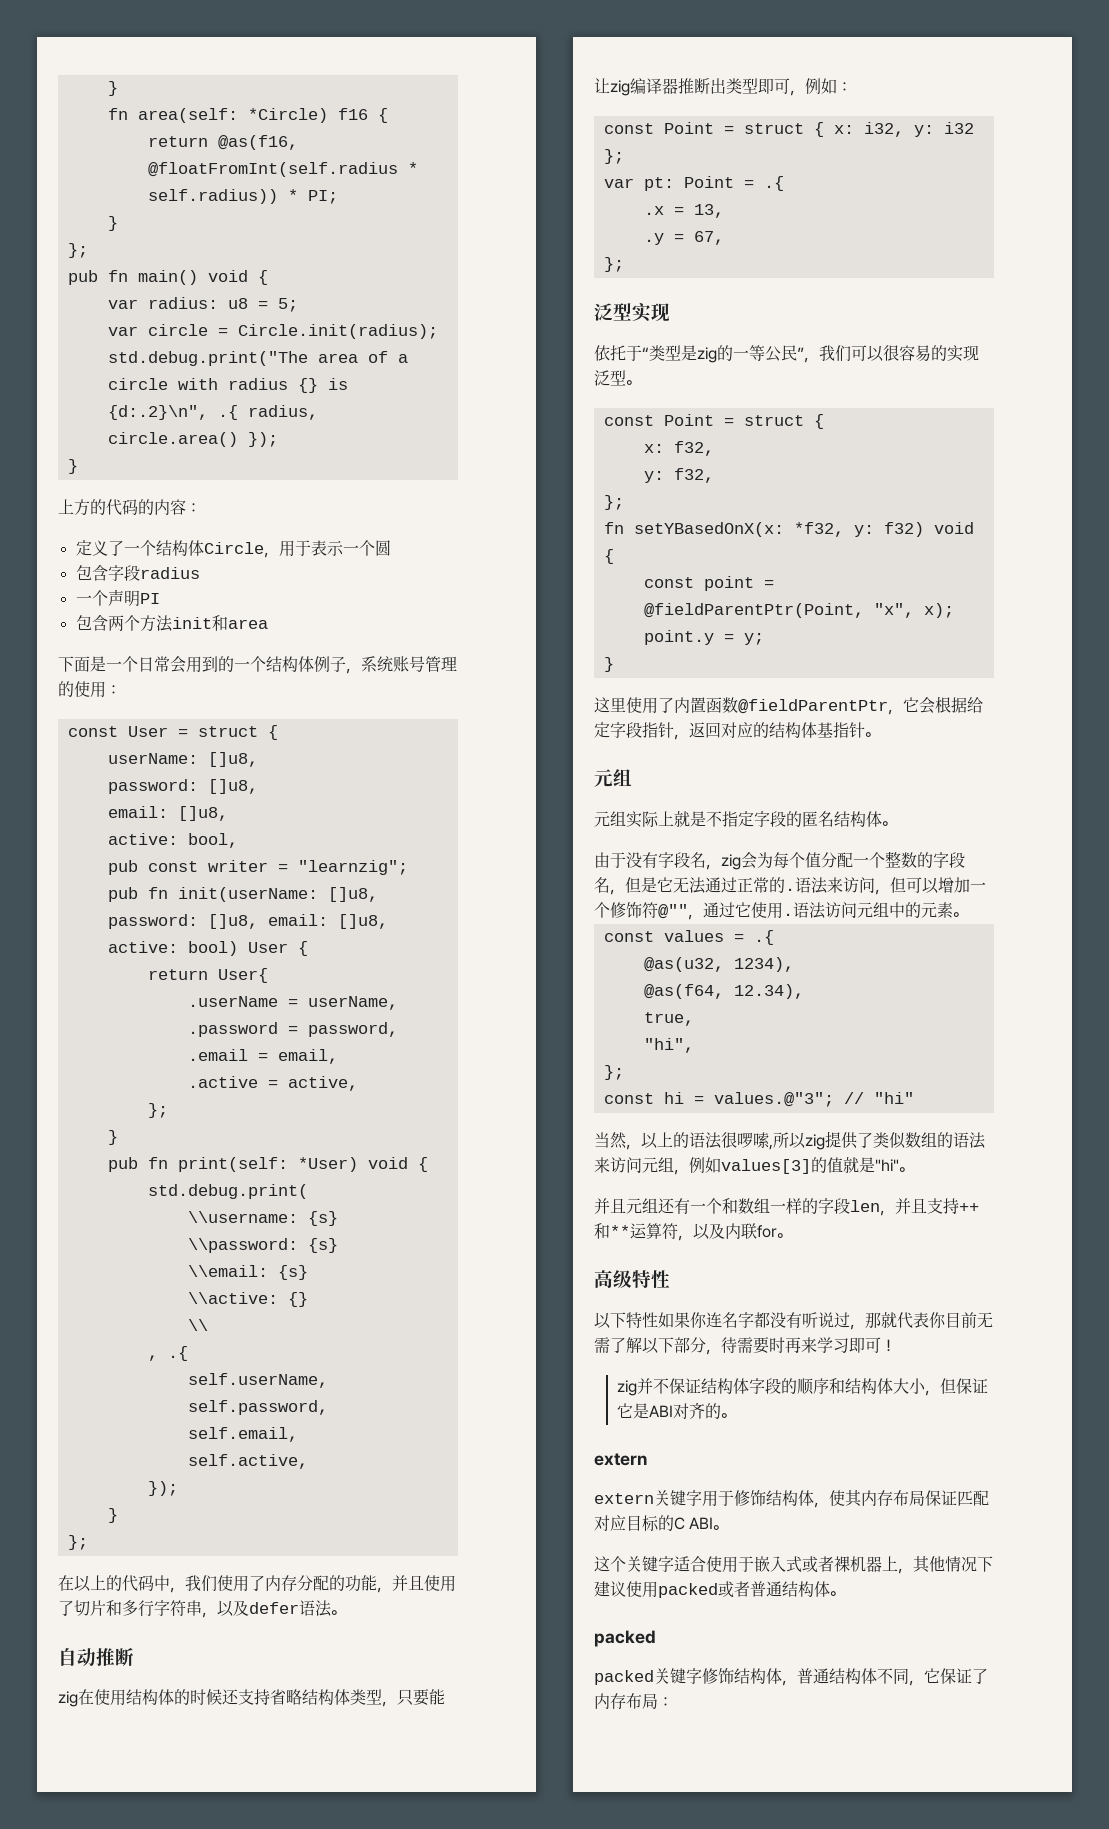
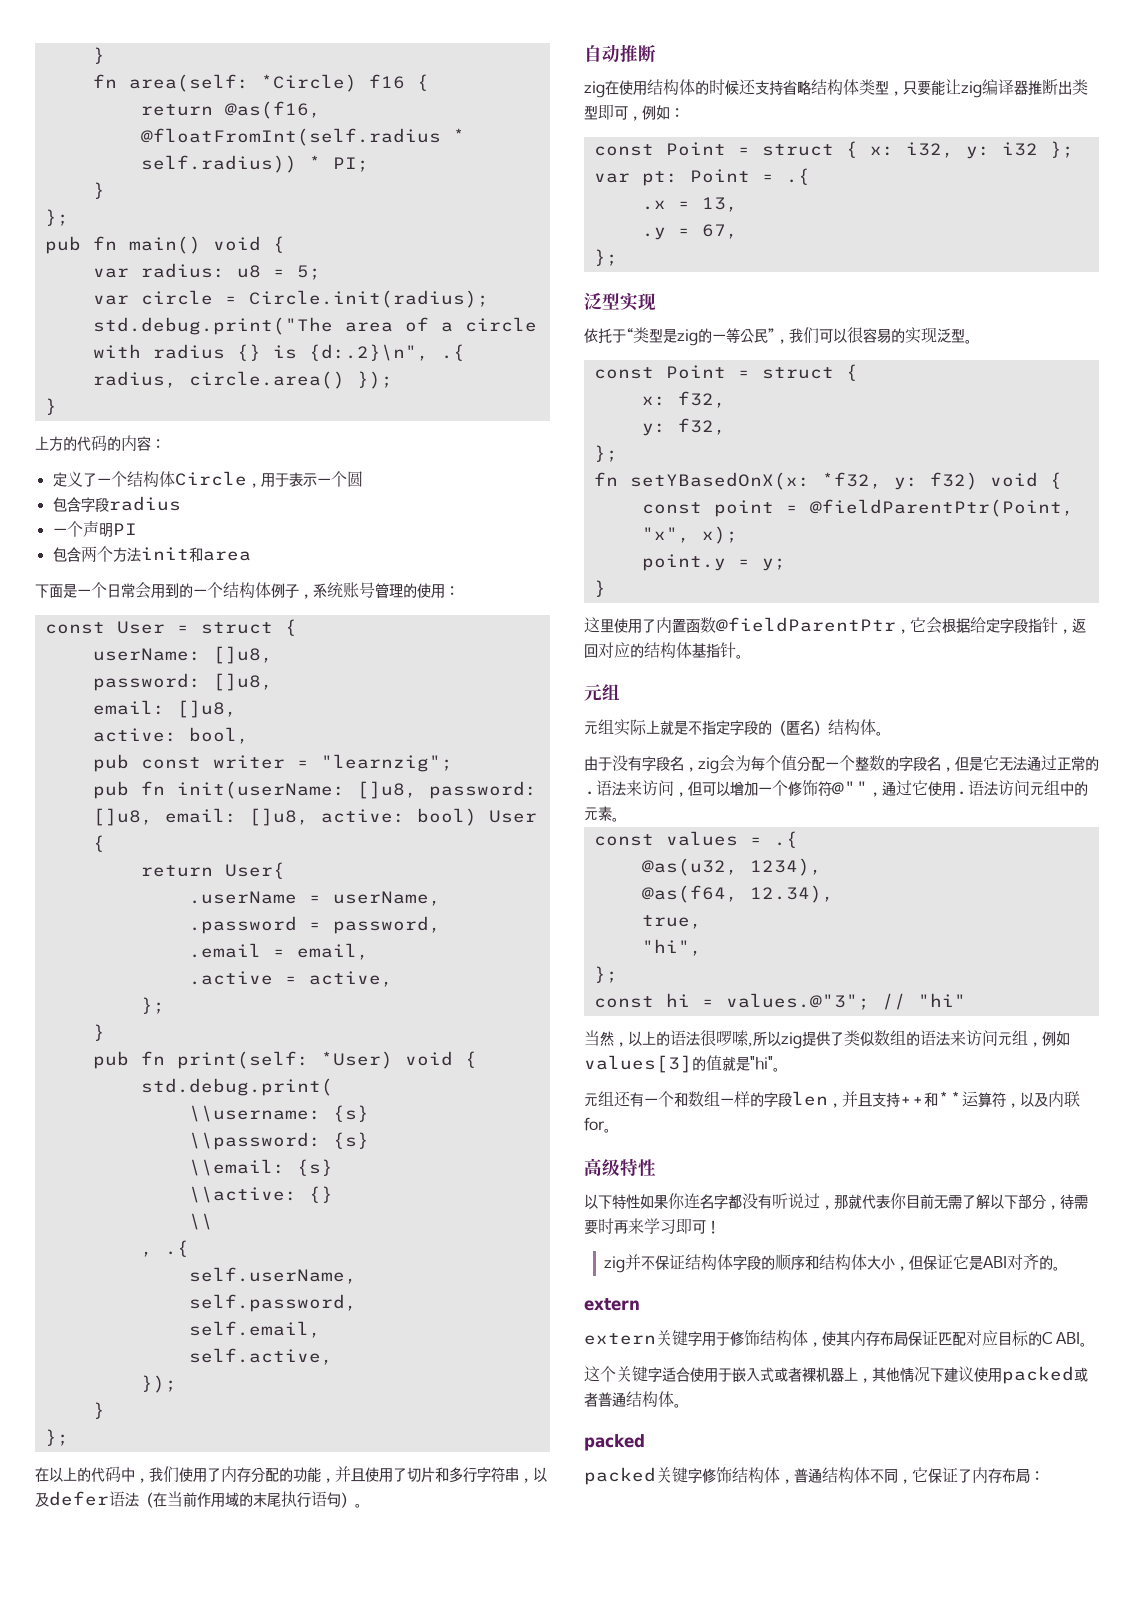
- 在以上的代码中，我们使用了内存分配的功能，并且使用了切片和多行字符串，以及defer语法。
+ 在以上的代码中，我们使用了内存分配的功能，并且使用了切片和多行字符串，以及defer语法（在当前作用域的末尾执行语句）。
- 元组实际上就是不指定字段的匿名结构体。
+ 元组实际上就是不指定字段的（匿名）结构体。
- 并且元组还有一个和数组一样的字段len，并且支持++和**运算符，以及内联for。
+ 元组还有一个和数组一样的字段len，并且支持++和**运算符，以及内联for。

